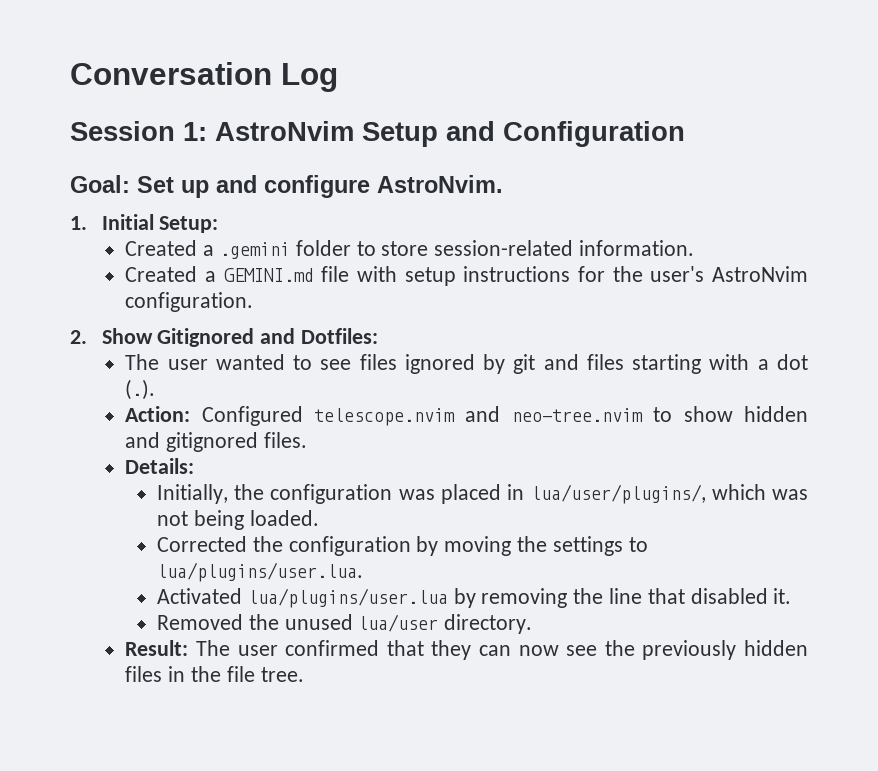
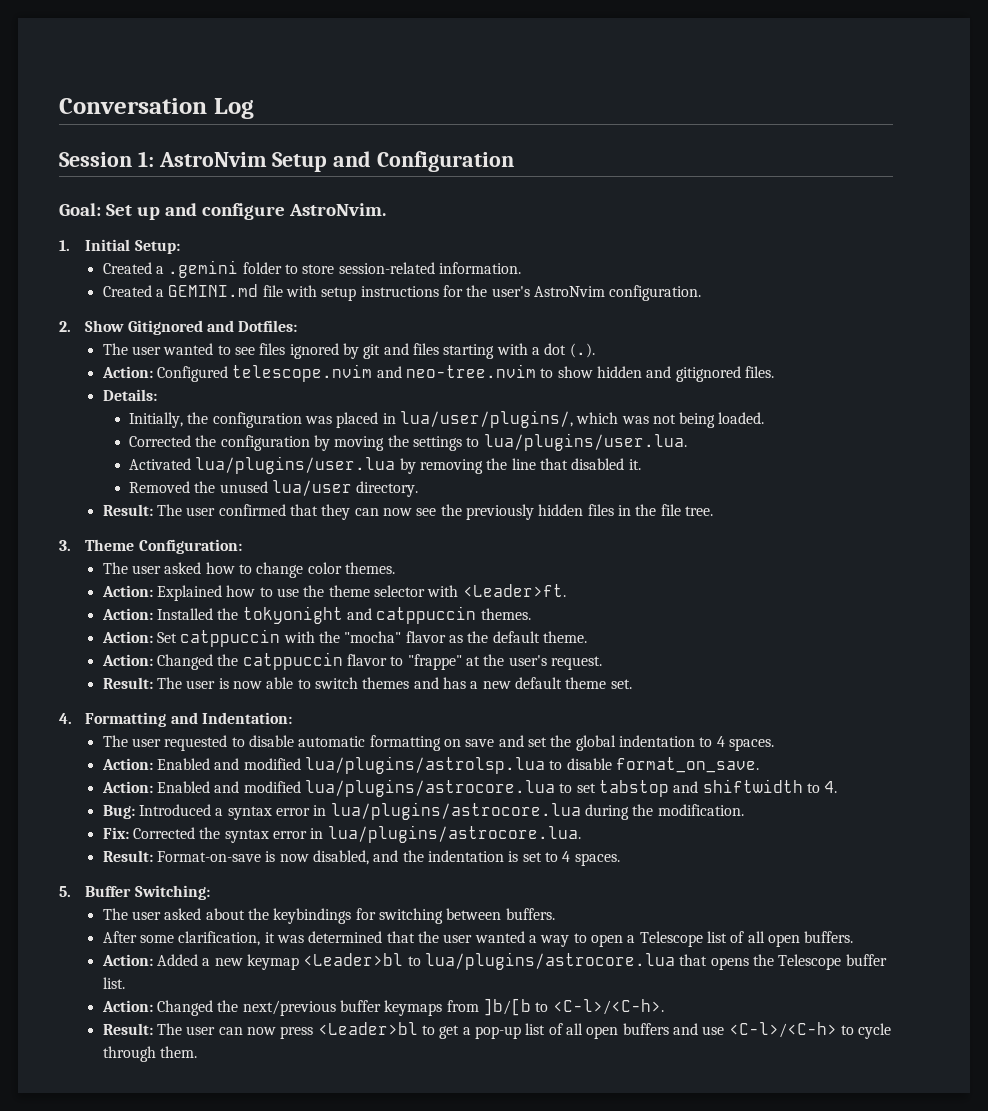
+ 3. Theme Configuration:
+ The user asked how to change color themes.
+ Action: Explained how to use the theme selector with <Leader>ft.
+ Action: Installed the tokyonight and catppuccin themes.
+ Action: Set catppuccin with the "mocha" flavor as the default theme.
+ Action: Changed the catppuccin flavor to "frappe" at the user's request.
+ Result: The user is now able to switch themes and has a new default theme set.
+ 4. Formatting and Indentation:
+ The user requested to disable automatic formatting on save and set the global indentation to 4 spaces.
+ Action: Enabled and modified lua/plugins/astrolsp.lua to disable format_on_save.
+ Action: Enabled and modified lua/plugins/astrocore.lua to set tabstop and shiftwidth to 4.
+ Bug: Introduced a syntax error in lua/plugins/astrocore.lua during the modification.
+ Fix: Corrected the syntax error in lua/plugins/astrocore.lua.
+ Result: Format-on-save is now disabled, and the indentation is set to 4 spaces.
+ 5. Buffer Switching:
+ The user asked about the keybindings for switching between buffers.
+ After some clarification, it was determined that the user wanted a way to open a Telescope list of all open buffers.
+ Action: Added a new keymap <Leader>bl to lua/plugins/astrocore.lua that opens the Telescope buffer list.
+ Action: Changed the next/previous buffer keymaps from ]b/[b to <C-l>/<C-h>.
+ Result: The user can now press <Leader>bl to get a pop-up list of all open buffers and use <C-l>/<C-h> to cycle through them.

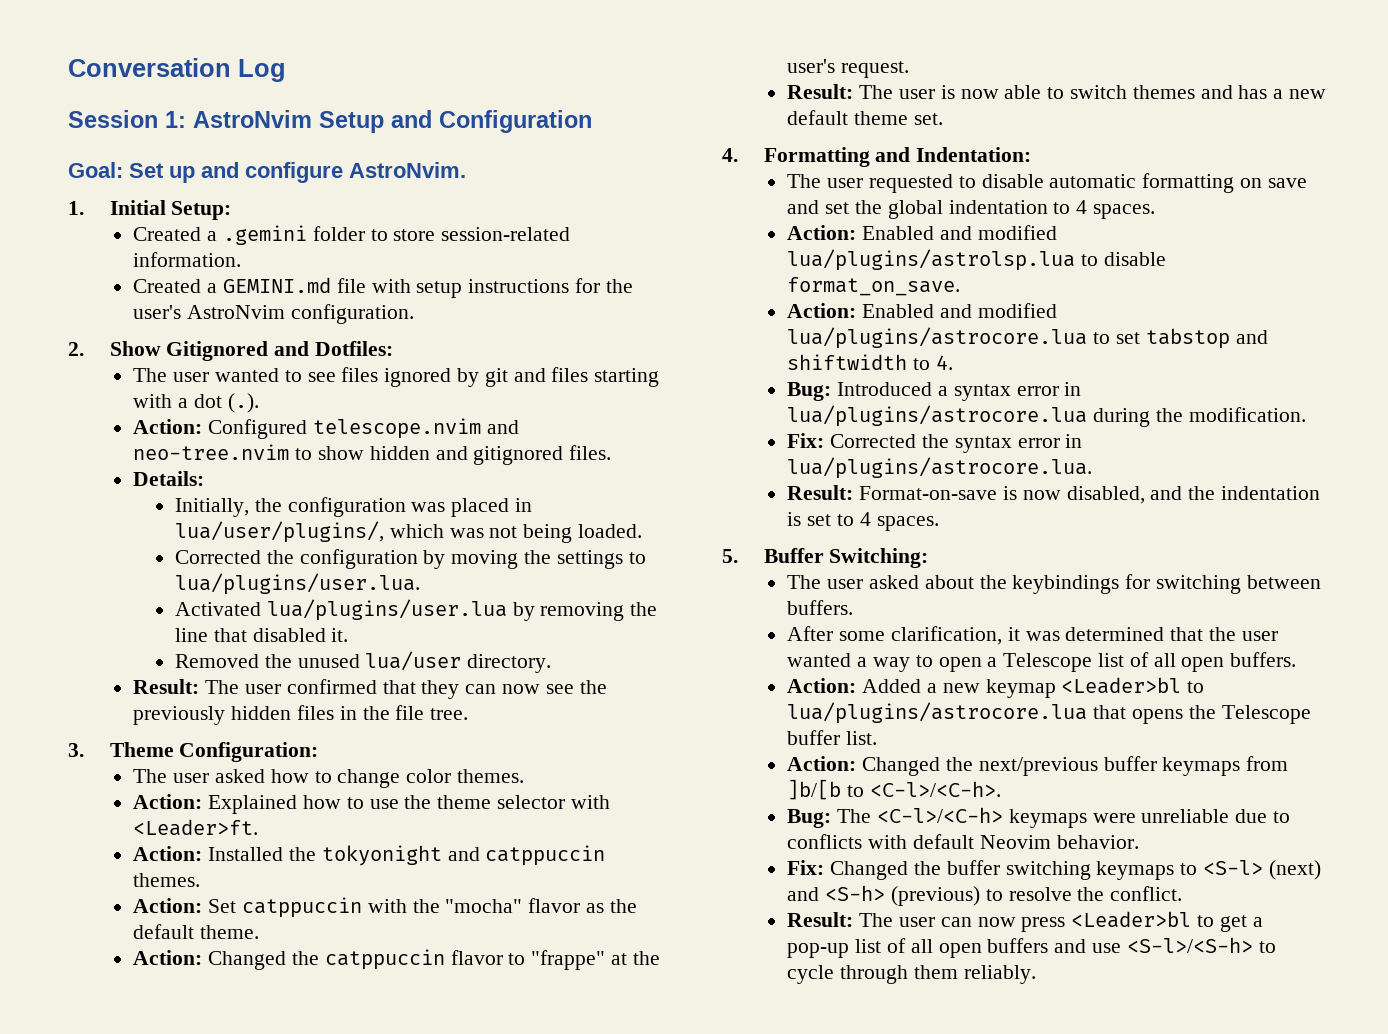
+ Bug: The <C-l>/<C-h> keymaps were unreliable due to conflicts with default Neovim behavior.
+ Fix: Changed the buffer switching keymaps to <S-l> (next) and <S-h> (previous) to resolve the conflict.
- Result: The user can now press <Leader>bl to get a pop-up list of all open buffers and use <C-l>/<C-h> to cycle through them.
+ Result: The user can now press <Leader>bl to get a pop-up list of all open buffers and use <S-l>/<S-h> to cycle through them reliably.

